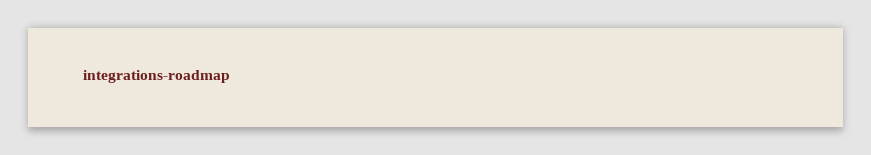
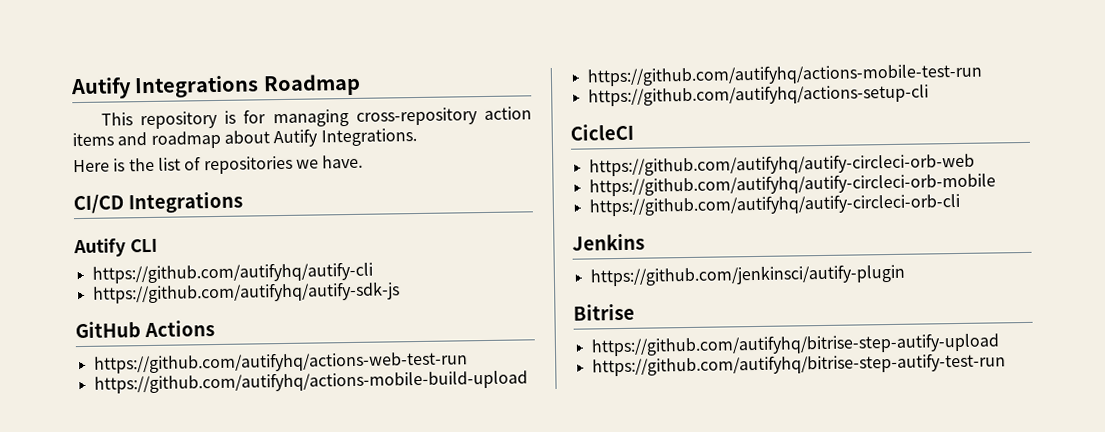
- integrations-roadmap
+ Autify Integrations Roadmap
+ This repository is for managing cross-repository action items and roadmap about Autify Integrations.
+ Here is the list of repositories we have.
+ CI/CD Integrations
+ Autify CLI
+ https://github.com/autifyhq/autify-cli
+ https://github.com/autifyhq/autify-sdk-js
+ GitHub Actions
+ https://github.com/autifyhq/actions-web-test-run
+ https://github.com/autifyhq/actions-mobile-build-upload
+ https://github.com/autifyhq/actions-mobile-test-run
+ https://github.com/autifyhq/actions-setup-cli
+ CicleCI
+ https://github.com/autifyhq/autify-circleci-orb-web
+ https://github.com/autifyhq/autify-circleci-orb-mobile
+ https://github.com/autifyhq/autify-circleci-orb-cli
+ Jenkins
+ https://github.com/jenkinsci/autify-plugin
+ Bitrise
+ https://github.com/autifyhq/bitrise-step-autify-upload
+ https://github.com/autifyhq/bitrise-step-autify-test-run

